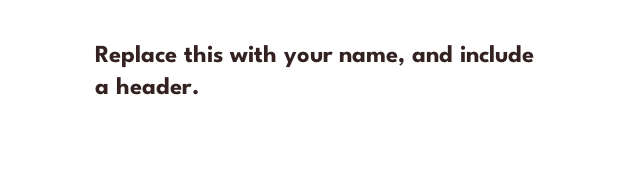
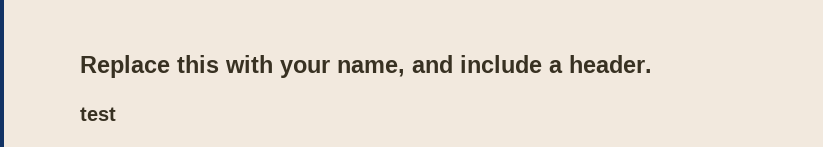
+ test

